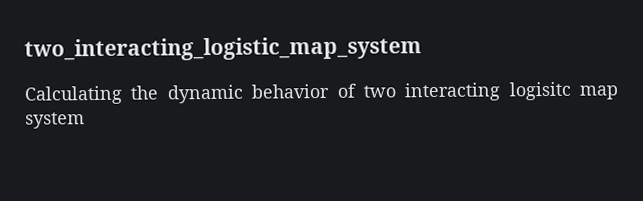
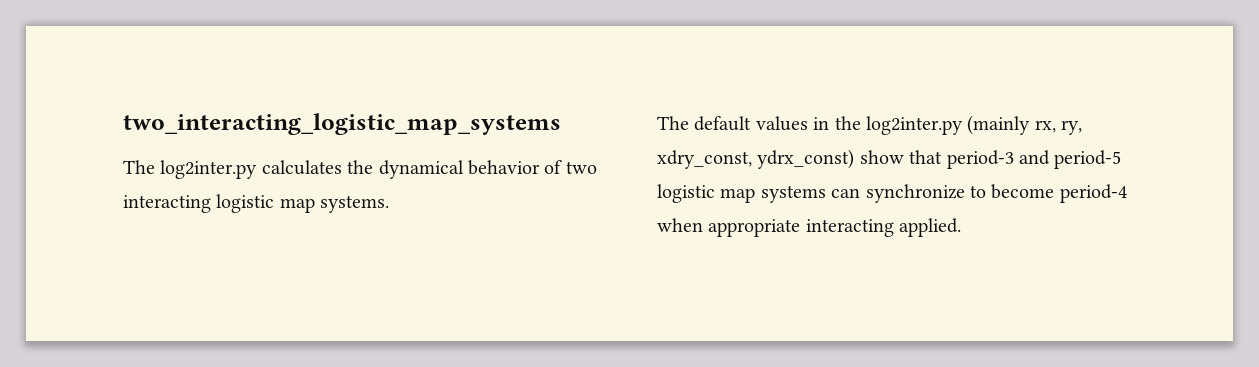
- two_interacting_logistic_map_system
- Calculating the dynamic behavior of two interacting logisitc map system
+ two_interacting_logistic_map_systems
+ The log2inter.py calculates the dynamical behavior of two interacting logistic map systems.
+ The default values in the log2inter.py (mainly rx, ry, xdry_const, ydrx_const) show that period-3 and period-5 logistic map systems can synchronize to become period-4 when appropriate interacting applied.

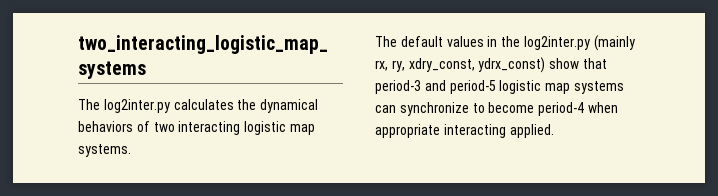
- The log2inter.py calculates the dynamical behavior of two interacting logistic map systems.
+ The log2inter.py calculates the dynamical behaviors of two interacting logistic map systems.

